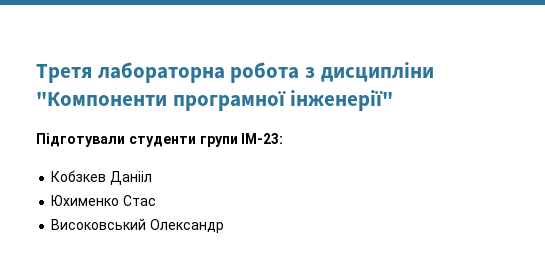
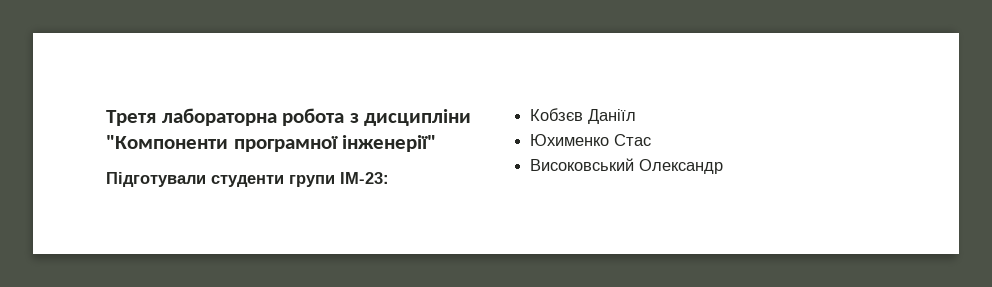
- Кобзкев Данііл
+ Кобзєв Даніїл

